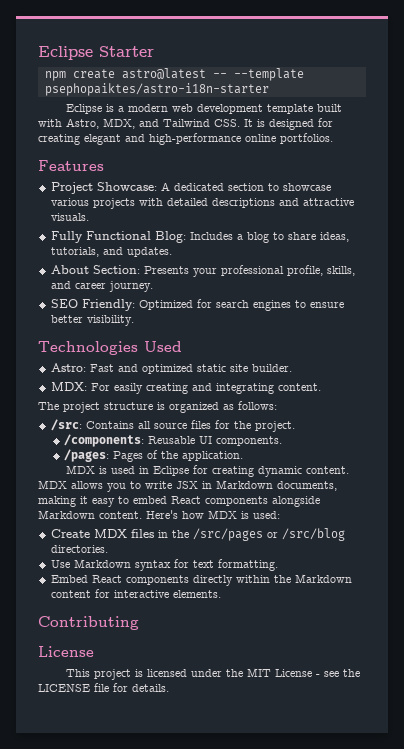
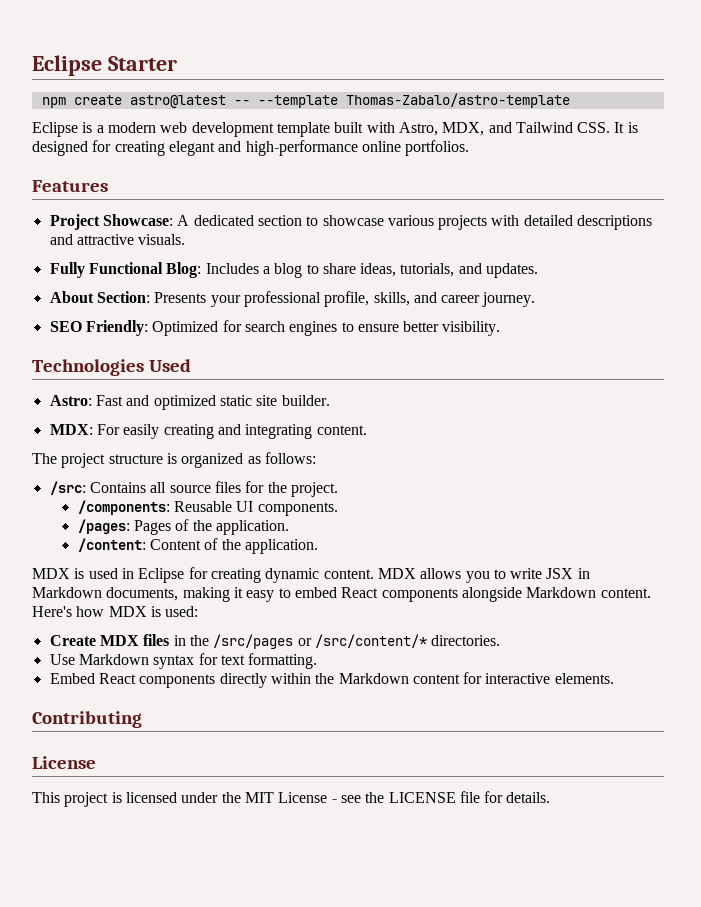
- npm create astro@latest -- --template psephopaiktes/astro-i18n-starter
+ npm create astro@latest -- --template Thomas-Zabalo/astro-template
+ /content: Content of the application.
- Create MDX files in the /src/pages or /src/blog directories.
+ Create MDX files in the /src/pages or /src/content/* directories.

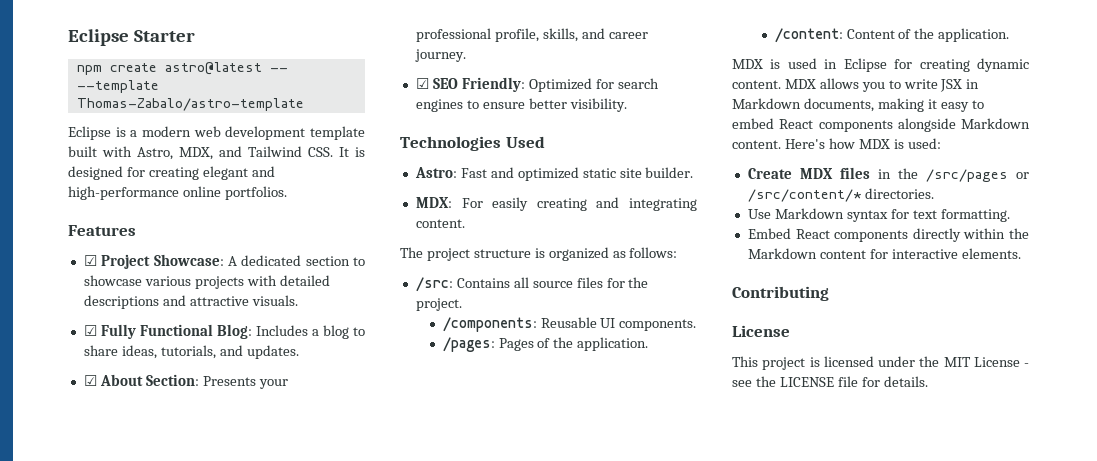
- Project Showcase: A dedicated section to showcase various projects with detailed descriptions and attractive visuals.
+ ☑ Project Showcase: A dedicated section to showcase various projects with detailed descriptions and attractive visuals.
- Fully Functional Blog: Includes a blog to share ideas, tutorials, and updates.
+ ☑ Fully Functional Blog: Includes a blog to share ideas, tutorials, and updates.
- About Section: Presents your professional profile, skills, and career journey.
+ ☑ About Section: Presents your professional profile, skills, and career journey.
- SEO Friendly: Optimized for search engines to ensure better visibility.
+ ☑ SEO Friendly: Optimized for search engines to ensure better visibility.

